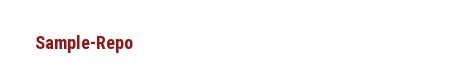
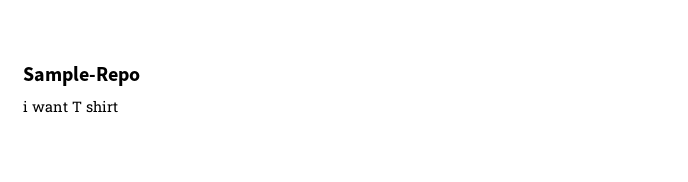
+ i want T shirt

